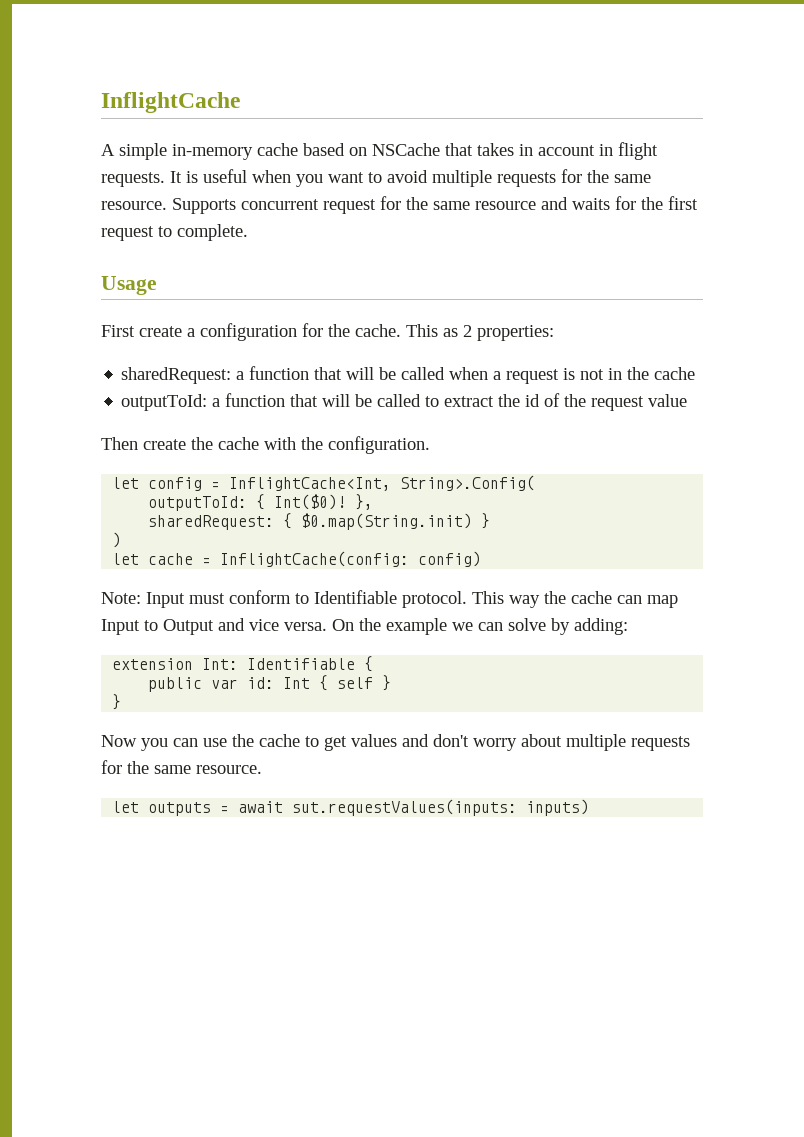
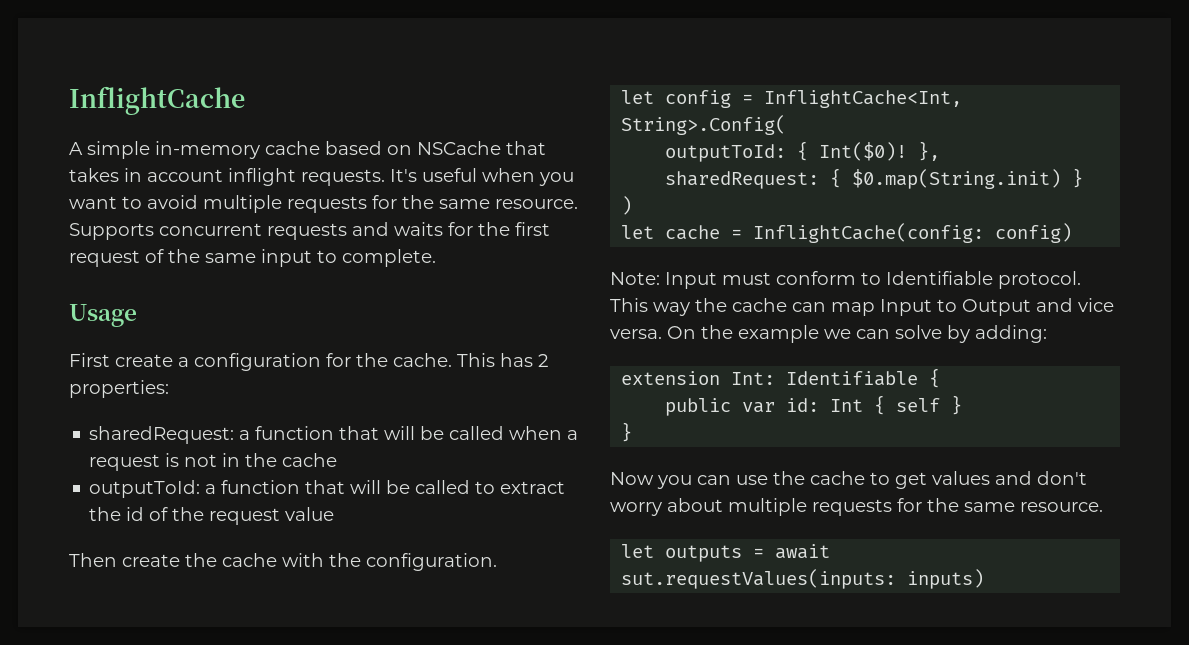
- A simple in-memory cache based on NSCache that takes in account in flight requests. It is useful when you want to avoid multiple requests for the same resource.
+ A simple in-memory cache based on NSCache that takes in account inflight requests. It's useful when you want to avoid multiple requests for the same resource.
- Supports concurrent request for the same resource and waits for the first request to complete.
+ Supports concurrent requests and waits for the first request of the same input to complete.
- This as 2 properties:
+ This has 2 properties:

